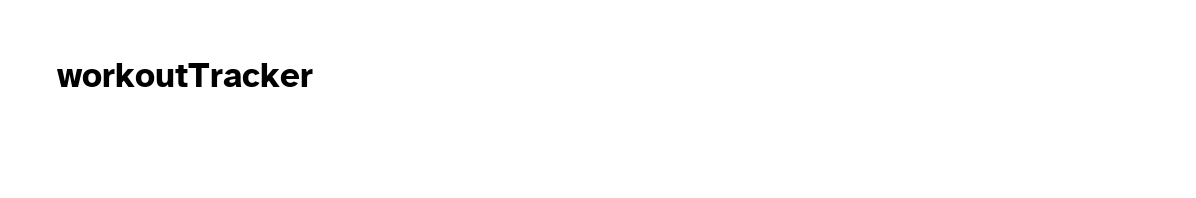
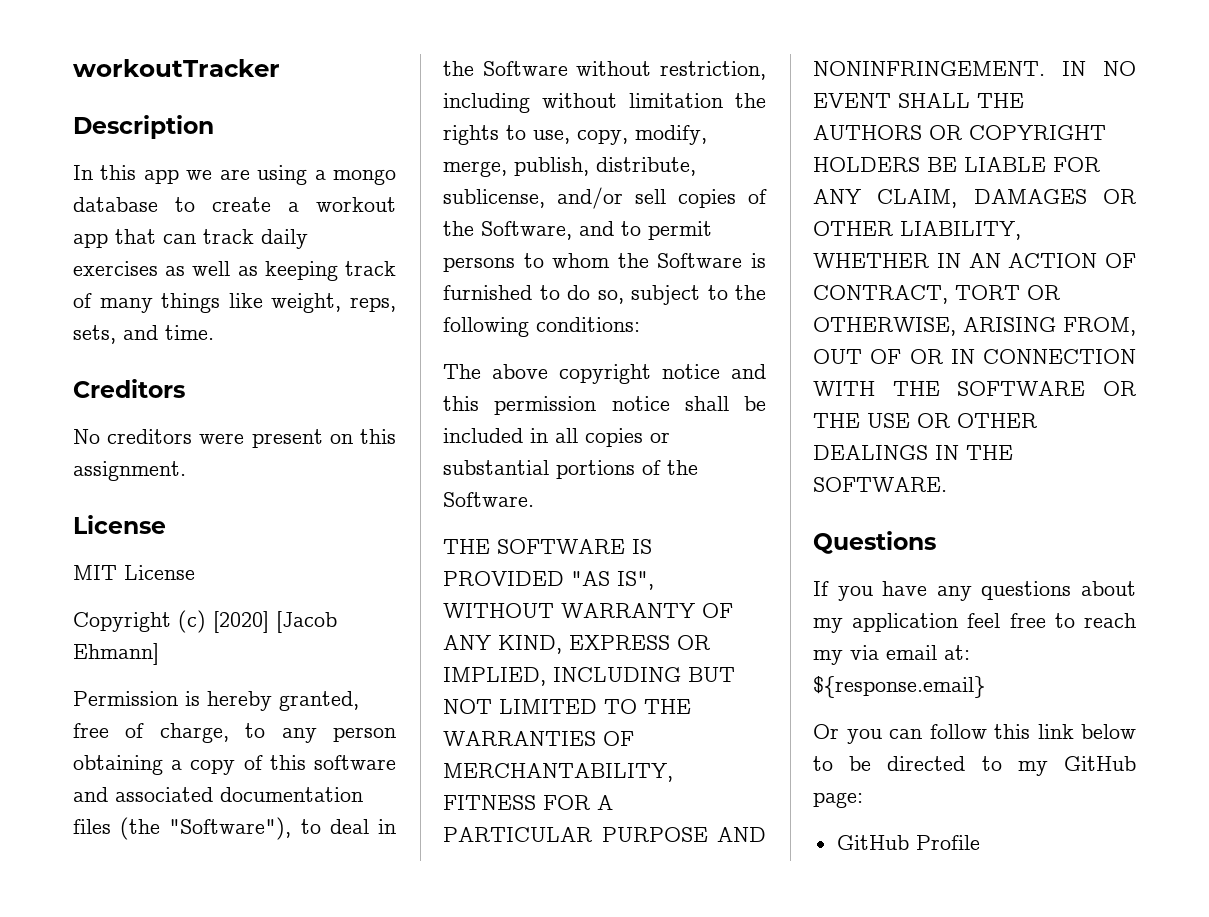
+ Description
+ In this app we are using a mongo database to create a workout app that can track daily exercises as well as keeping track of many things like weight, reps, sets, and time.
+ Creditors
+ No creditors were present on this assignment.
+ License
+ MIT License
+ Copyright (c) [2020] [Jacob Ehmann]
+ Permission is hereby granted, free of charge, to any person obtaining a copy of this software and associated documentation files (the "Software"), to deal in the Software without restriction, including without limitation the rights to use, copy, modify, merge, publish, distribute, sublicense, and/or sell copies of the Software, and to permit persons to whom the Software is furnished to do so, subject to the following conditions:
+ The above copyright notice and this permission notice shall be included in all copies or substantial portions of the Software.
+ THE SOFTWARE IS PROVIDED "AS IS", WITHOUT WARRANTY OF ANY KIND, EXPRESS OR IMPLIED, INCLUDING BUT NOT LIMITED TO THE WARRANTIES OF MERCHANTABILITY, FITNESS FOR A PARTICULAR PURPOSE AND NONINFRINGEMENT. IN NO EVENT SHALL THE AUTHORS OR COPYRIGHT HOLDERS BE LIABLE FOR ANY CLAIM, DAMAGES OR OTHER LIABILITY, WHETHER IN AN ACTION OF CONTRACT, TORT OR OTHERWISE, ARISING FROM, OUT OF OR IN CONNECTION WITH THE SOFTWARE OR THE USE OR OTHER DEALINGS IN THE SOFTWARE.
+ Questions
+ If you have any questions about my application feel free to reach my via email at: ${response.email}
+ Or you can follow this link below to be directed to my GitHub page:
+ GitHub Profile

